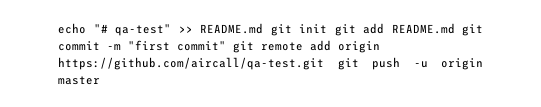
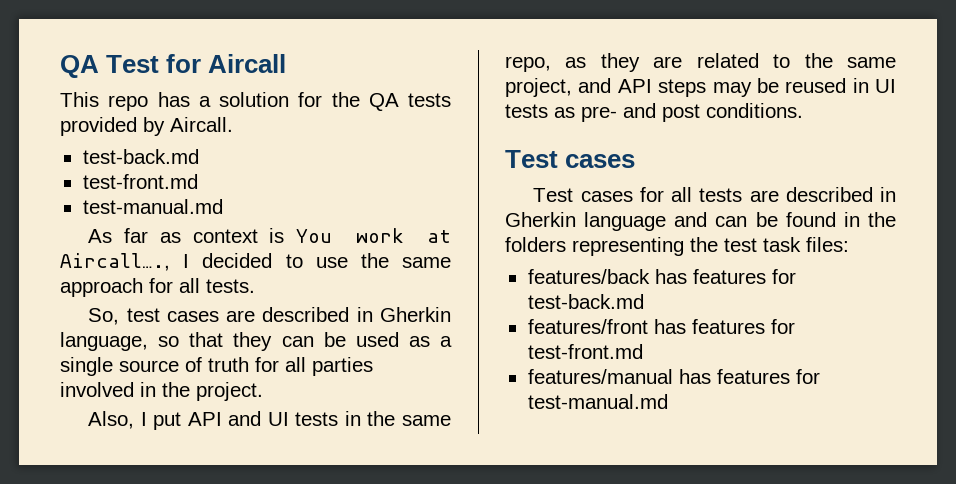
- echo "# qa-test" >> README.md git init git add README.md git commit -m "first commit" git remote add origin https://github.com/aircall/qa-test.git git push -u origin master
+ QA Test for Aircall
+ This repo has a solution for the QA tests provided by Aircall.
+ test-back.md
+ test-front.md
+ test-manual.md
+ As far as context is You work at Aircall…., I decided to use the same approach for all tests.
+ So, test cases are described in Gherkin language, so that they can be used as a single source of truth for all parties involved in the project.
+ Also, I put API and UI tests in the same repo, as they are related to the same project, and API steps may be reused in UI tests as pre- and post conditions.
+ Test cases
+ Test cases for all tests are described in Gherkin language and can be found in the folders representing the test task files:
+ features/back has features for test-back.md
+ features/front has features for test-front.md
+ features/manual has features for test-manual.md

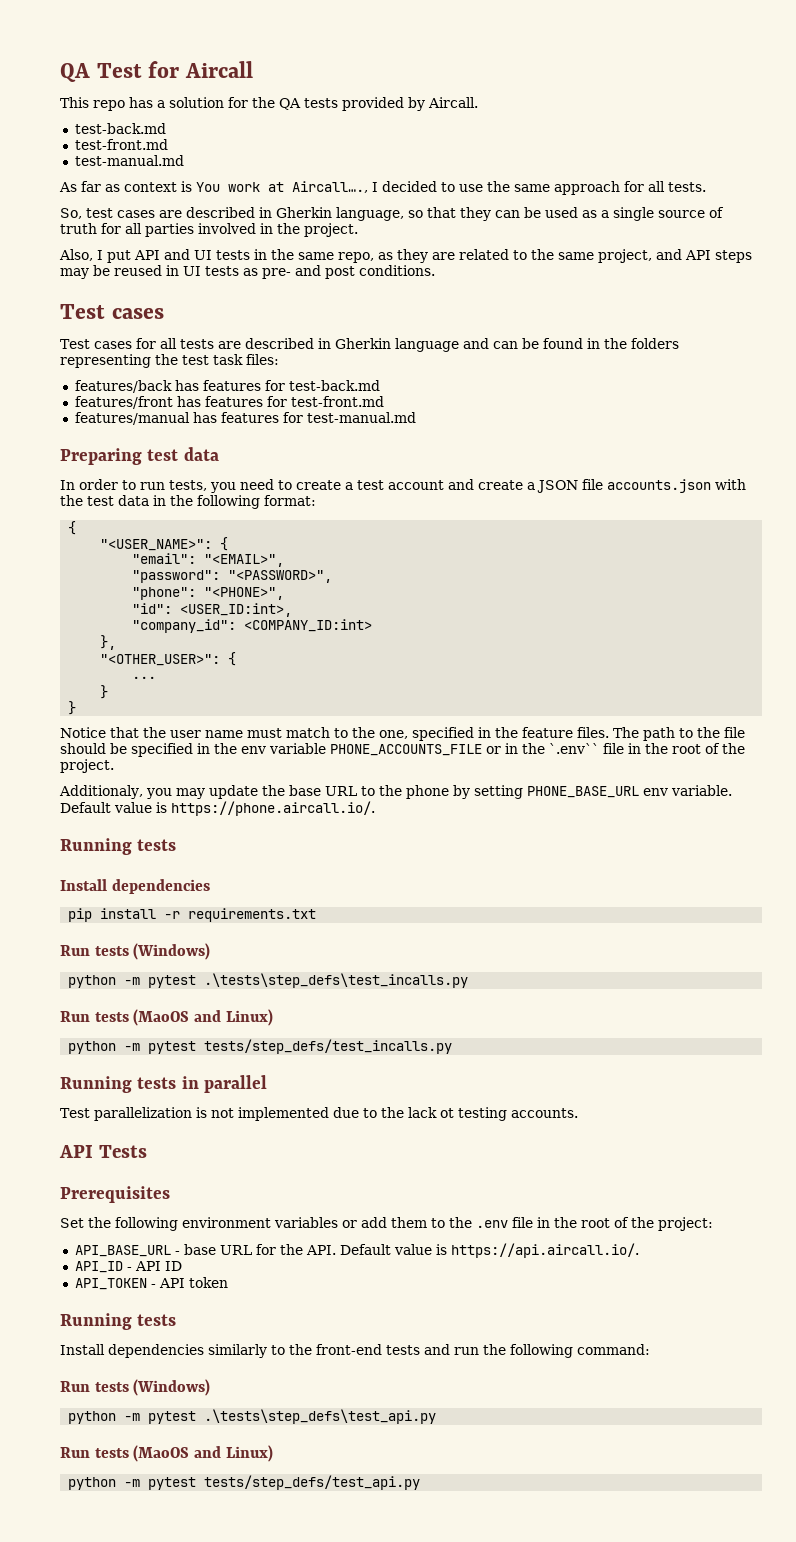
+ Preparing test data
+ In order to run tests, you need to create a test account and create a JSON file accounts.json with the test data in the following format:
+ {
+ "<USER_NAME>": {
+ "email": "<EMAIL>",
+ "password": "<PASSWORD>",
+ "phone": "<PHONE>",
+ "id": <USER_ID:int>,
+ "company_id": <COMPANY_ID:int>
+ },
+ "<OTHER_USER>": {
+ ...
+ }
+ }
+ Notice that the user name must match to the one, specified in the feature files. The path to the file should be specified in the env variable PHONE_ACCOUNTS_FILE or in the `.env`` file in the root of the project.
+ Additionaly, you may update the base URL to the phone by setting PHONE_BASE_URL env variable. Default value is https://phone.aircall.io/.
+ Running tests
+ Install dependencies
+ pip install -r requirements.txt
+ Run tests (Windows)
+ python -m pytest .\tests\step_defs\test_incalls.py
+ Run tests (MaoOS and Linux)
+ python -m pytest tests/step_defs/test_incalls.py
+ Running tests in parallel
+ Test parallelization is not implemented due to the lack ot testing accounts.
+ API Tests
+ Prerequisites
+ Set the following environment variables or add them to the .env file in the root of the project:
+ API_BASE_URL - base URL for the API. Default value is https://api.aircall.io/.
+ API_ID - API ID
+ API_TOKEN - API token
+ Running tests
+ Install dependencies similarly to the front-end tests and run the following command:
+ Run tests (Windows)
+ python -m pytest .\tests\step_defs\test_api.py
+ Run tests (MaoOS and Linux)
+ python -m pytest tests/step_defs/test_api.py

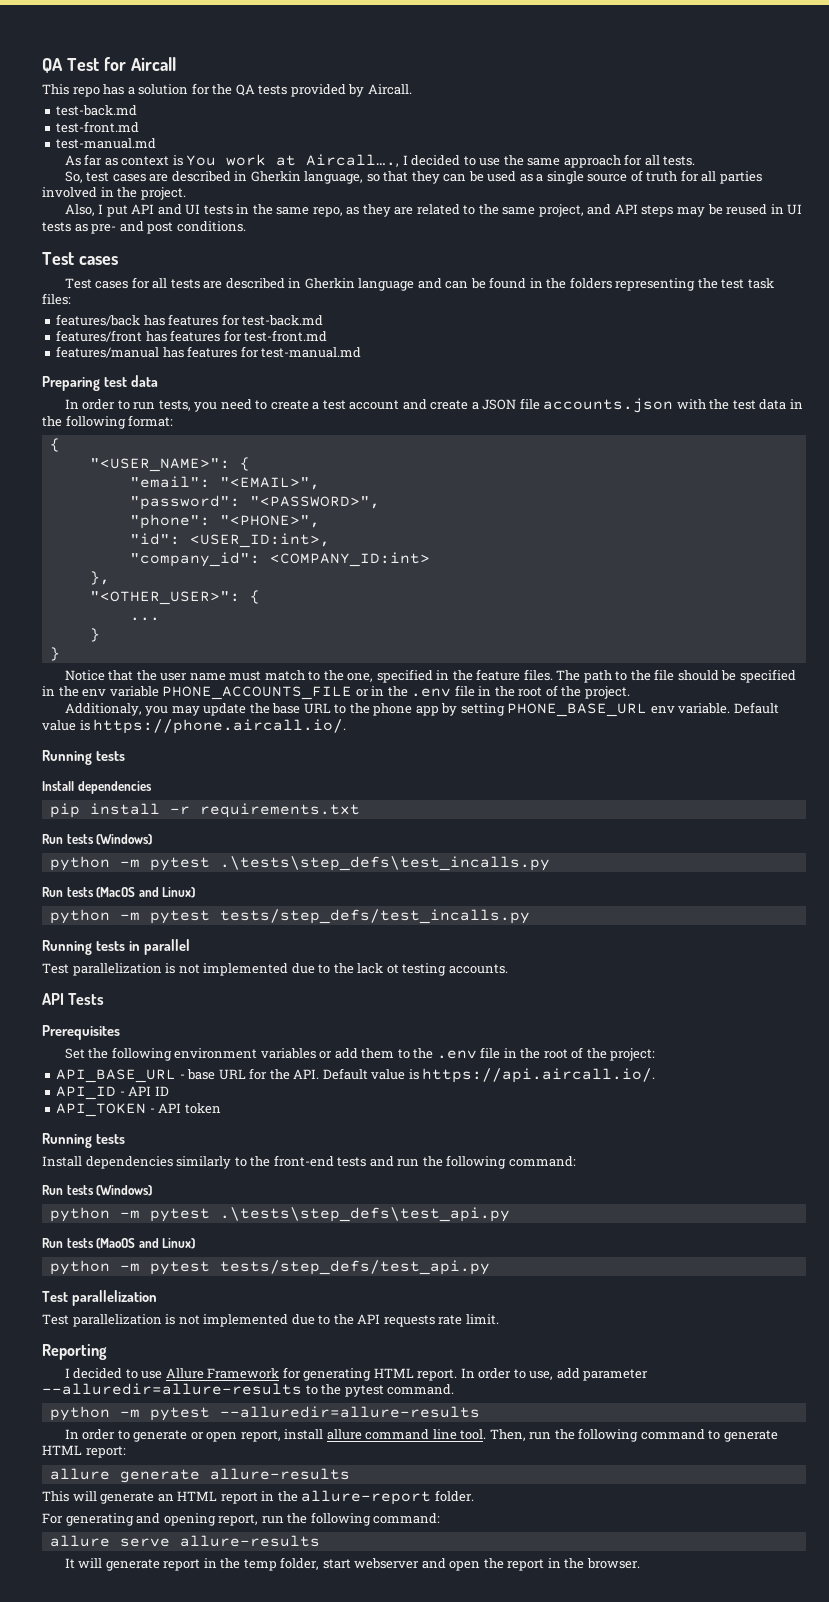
- The path to the file should be specified in the env variable PHONE_ACCOUNTS_FILE or in the `.env`` file in the root of the project.
+ The path to the file should be specified in the env variable PHONE_ACCOUNTS_FILE or in the .env file in the root of the project.
- Additionaly, you may update the base URL to the phone by setting PHONE_BASE_URL env variable.
+ Additionaly, you may update the base URL to the phone app by setting PHONE_BASE_URL env variable.
  python -m pytest .\tests\step_defs\test_incalls.py
- Run tests (MaoOS and Linux)
+ Run tests (MacOS and Linux)
  python -m pytest tests/step_defs/test_api.py
+ Test parallelization
+ Test parallelization is not implemented due to the API requests rate limit.
+ Reporting
+ I decided to use Allure Framework for generating HTML report. In order to use, add parameter --alluredir=allure-results to the pytest command.
+ python -m pytest --alluredir=allure-results
+ In order to generate or open report, install allure command line tool. Then, run the following command to generate HTML report:
+ allure generate allure-results
+ This will generate an HTML report in the allure-report folder.
+ For generating and opening report, run the following command:
+ allure serve allure-results
+ It will generate report in the temp folder, start webserver and open the report in the browser.

